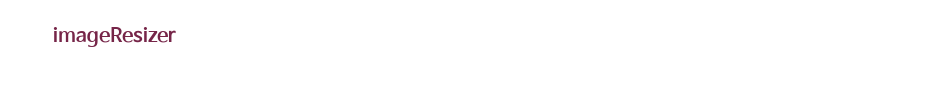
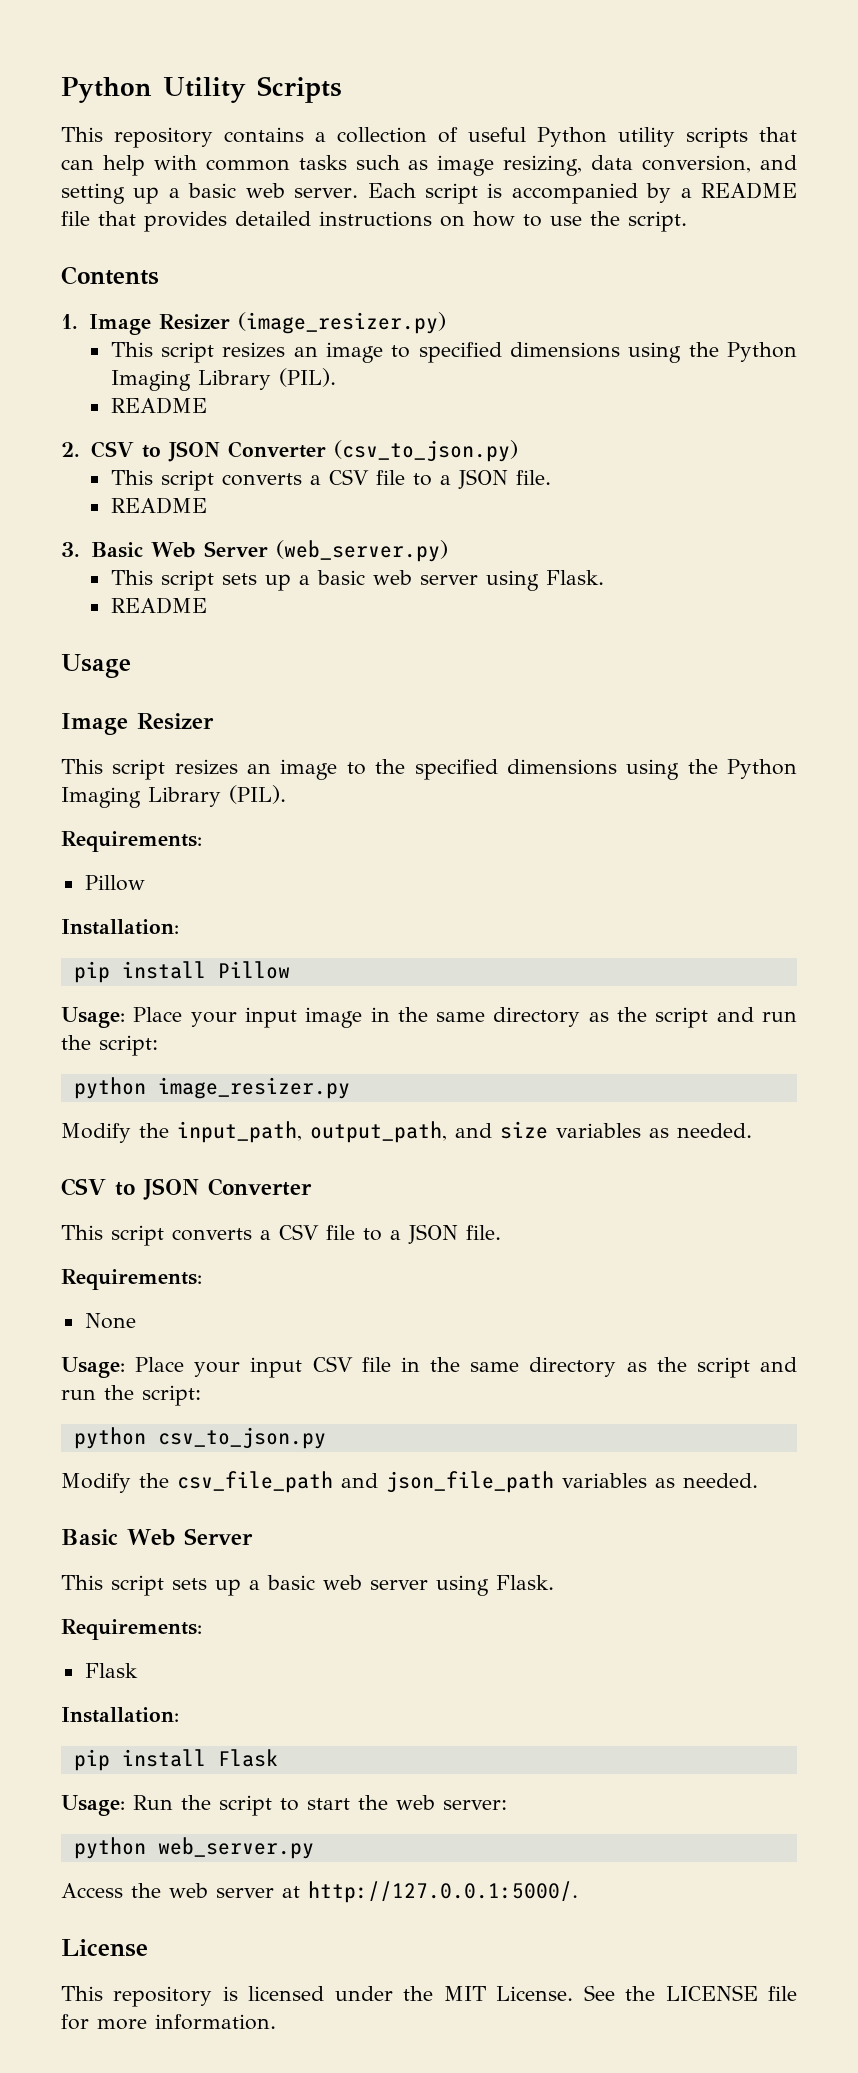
- imageResizer
+ Python Utility Scripts
+ This repository contains a collection of useful Python utility scripts that can help with common tasks such as image resizing, data conversion, and setting up a basic web server. Each script is accompanied by a README file that provides detailed instructions on how to use the script.
+ Contents
+ 1. Image Resizer (image_resizer.py)
+ This script resizes an image to specified dimensions using the Python Imaging Library (PIL).
+ README
+ 2. CSV to JSON Converter (csv_to_json.py)
+ This script converts a CSV file to a JSON file.
+ README
+ 3. Basic Web Server (web_server.py)
+ This script sets up a basic web server using Flask.
+ README
+ Usage
+ Image Resizer
+ This script resizes an image to the specified dimensions using the Python Imaging Library (PIL).
+ Requirements:
+ Pillow
+ Installation:
+ pip install Pillow
+ Usage: Place your input image in the same directory as the script and run the script:
+ python image_resizer.py
+ Modify the input_path, output_path, and size variables as needed.
+ CSV to JSON Converter
+ This script converts a CSV file to a JSON file.
+ Requirements:
+ None
+ Usage: Place your input CSV file in the same directory as the script and run the script:
+ python csv_to_json.py
+ Modify the csv_file_path and json_file_path variables as needed.
+ Basic Web Server
+ This script sets up a basic web server using Flask.
+ Requirements:
+ Flask
+ Installation:
+ pip install Flask
+ Usage: Run the script to start the web server:
+ python web_server.py
+ Access the web server at http://127.0.0.1:5000/.
+ License
+ This repository is licensed under the MIT License. See the LICENSE file for more information.

